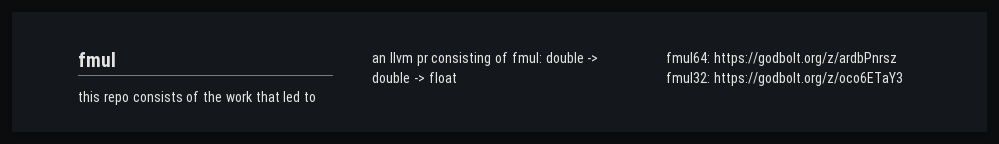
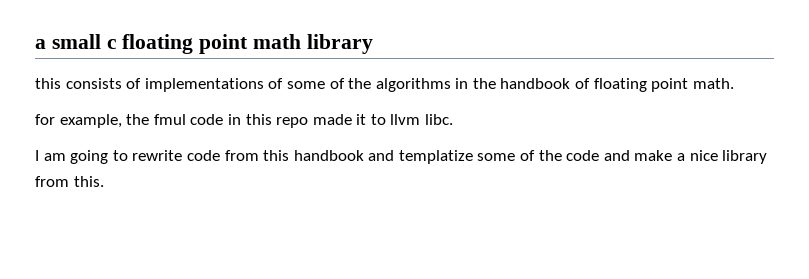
- fmul
- this repo consists of the work that led to an llvm pr consisting of fmul: double -> double -> float
- fmul64: https://godbolt.org/z/ardbPnrsz fmul32: https://godbolt.org/z/oco6ETaY3
+ a small c floating point math library
+ this consists of implementations of some of the algorithms in the handbook of floating point math.
+ for example, the fmul code in this repo made it to llvm libc.
+ I am going to rewrite code from this handbook and templatize some of the code and make a nice library from this.

